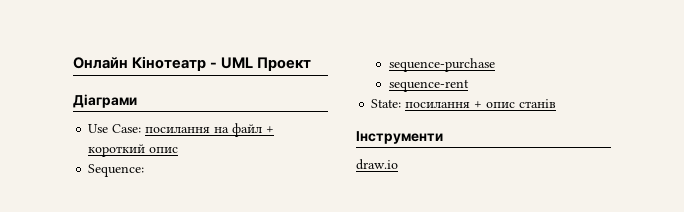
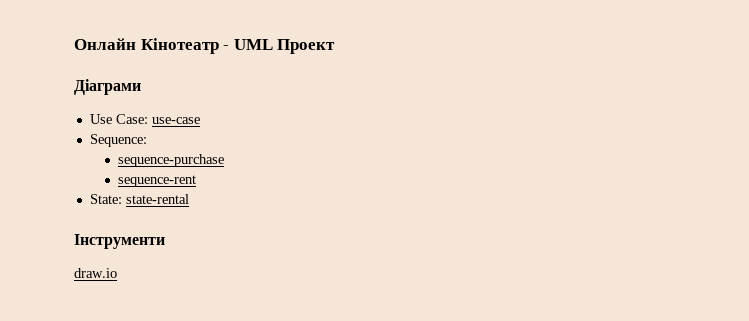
- Use Case: посилання на файл + короткий опис
+ Use Case: use-case
- State: посилання + опис станів
+ State: state-rental

